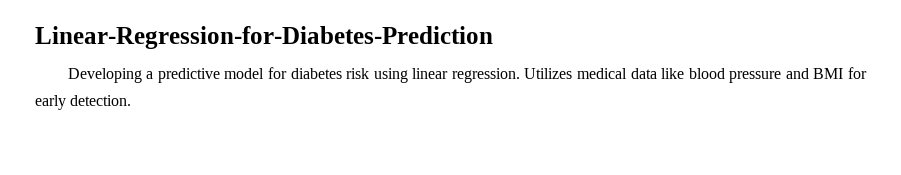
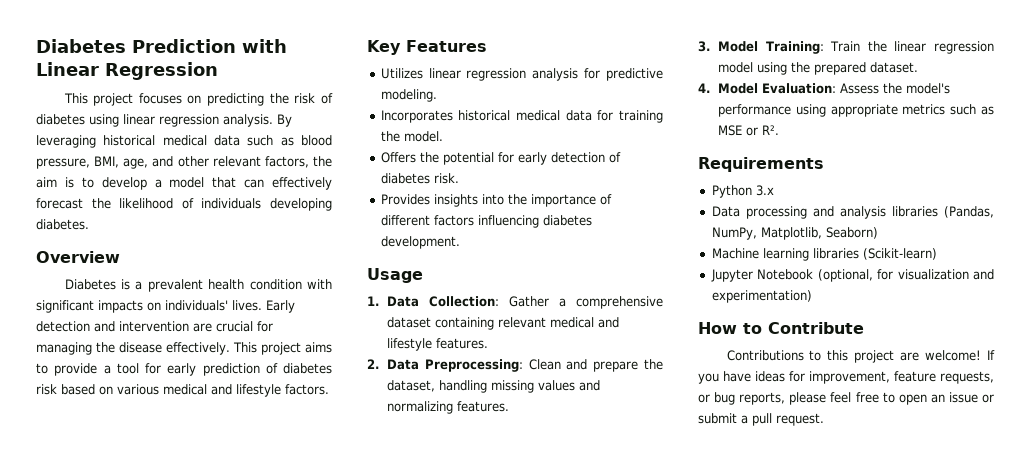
- Linear-Regression-for-Diabetes-Prediction
- Developing a predictive model for diabetes risk using linear regression. Utilizes medical data like blood pressure and BMI for early detection.
+ Diabetes Prediction with Linear Regression
+ This project focuses on predicting the risk of diabetes using linear regression analysis. By leveraging historical medical data such as blood pressure, BMI, age, and other relevant factors, the aim is to develop a model that can effectively forecast the likelihood of individuals developing diabetes.
+ Overview
+ Diabetes is a prevalent health condition with significant impacts on individuals' lives. Early detection and intervention are crucial for managing the disease effectively. This project aims to provide a tool for early prediction of diabetes risk based on various medical and lifestyle factors.
+ Key Features
+ Utilizes linear regression analysis for predictive modeling.
+ Incorporates historical medical data for training the model.
+ Offers the potential for early detection of diabetes risk.
+ Provides insights into the importance of different factors influencing diabetes development.
+ Usage
+ 1. Data Collection: Gather a comprehensive dataset containing relevant medical and lifestyle features.
+ 2. Data Preprocessing: Clean and prepare the dataset, handling missing values and normalizing features.
+ 3. Model Training: Train the linear regression model using the prepared dataset.
+ 4. Model Evaluation: Assess the model's performance using appropriate metrics such as MSE or R².
+ Requirements
+ Python 3.x
+ Data processing and analysis libraries (Pandas, NumPy, Matplotlib, Seaborn)
+ Machine learning libraries (Scikit-learn)
+ Jupyter Notebook (optional, for visualization and experimentation)
+ How to Contribute
+ Contributions to this project are welcome! If you have ideas for improvement, feature requests, or bug reports, please feel free to open an issue or submit a pull request.

